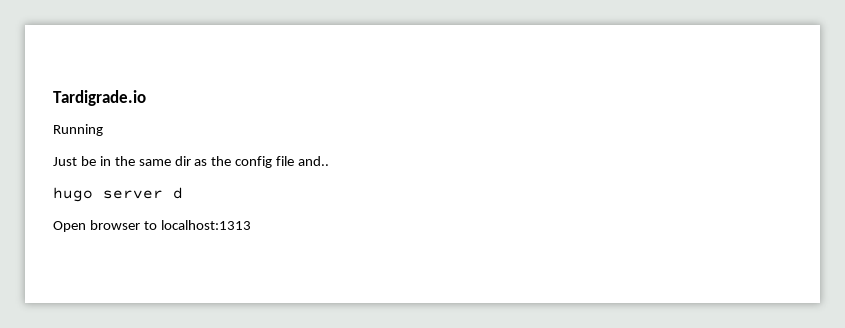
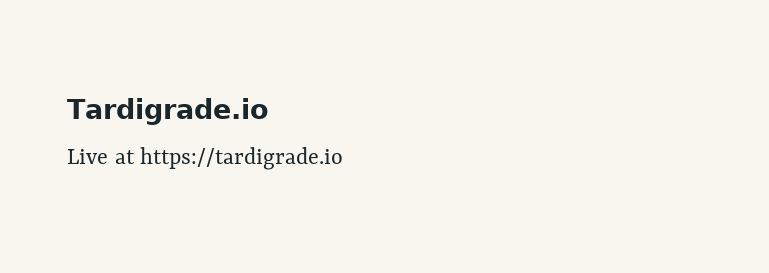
- Running
- Just be in the same dir as the config file and..
- hugo server d
- Open browser to localhost:1313
+ Live at https://tardigrade.io

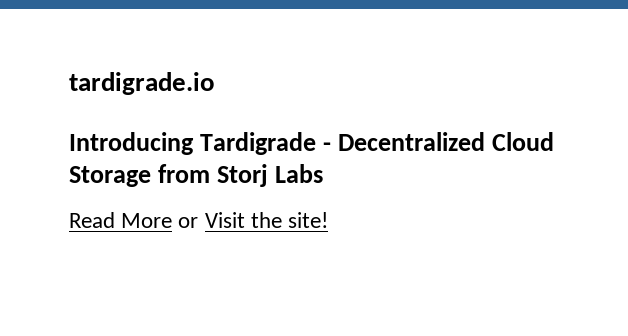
- Tardigrade.io
- Live at https://tardigrade.io
+ tardigrade.io
+ Introducing Tardigrade - Decentralized Cloud Storage from Storj Labs
+ Read More or Visit the site!

